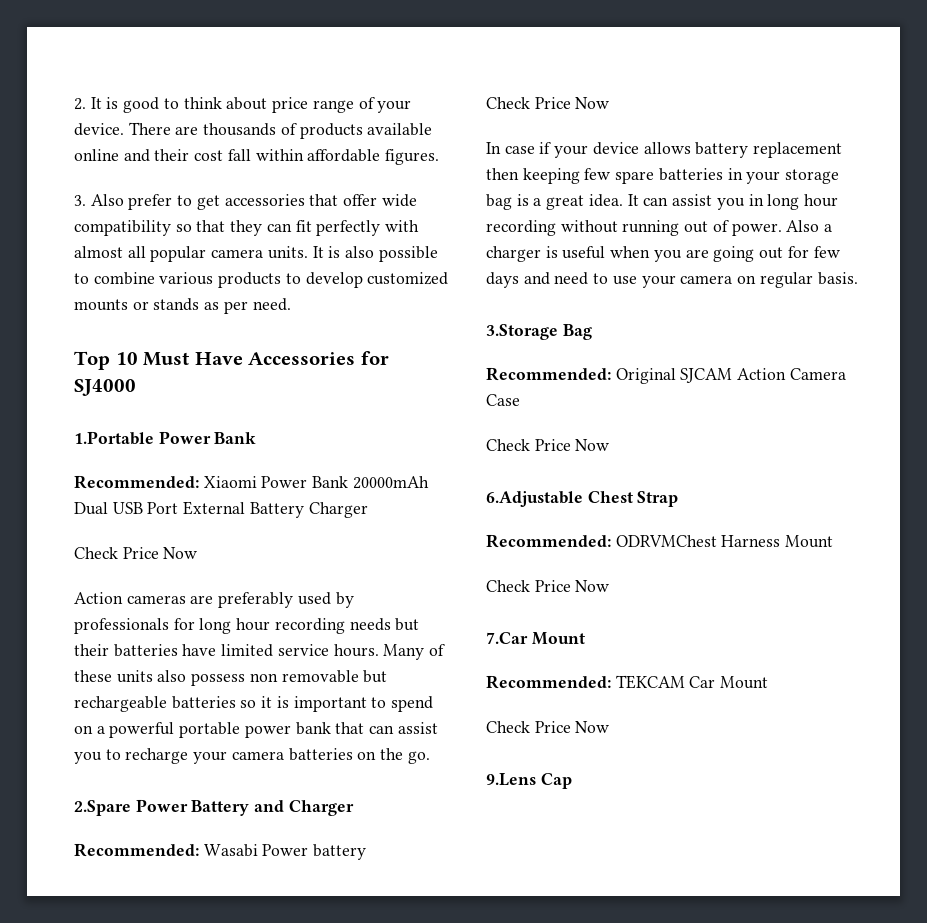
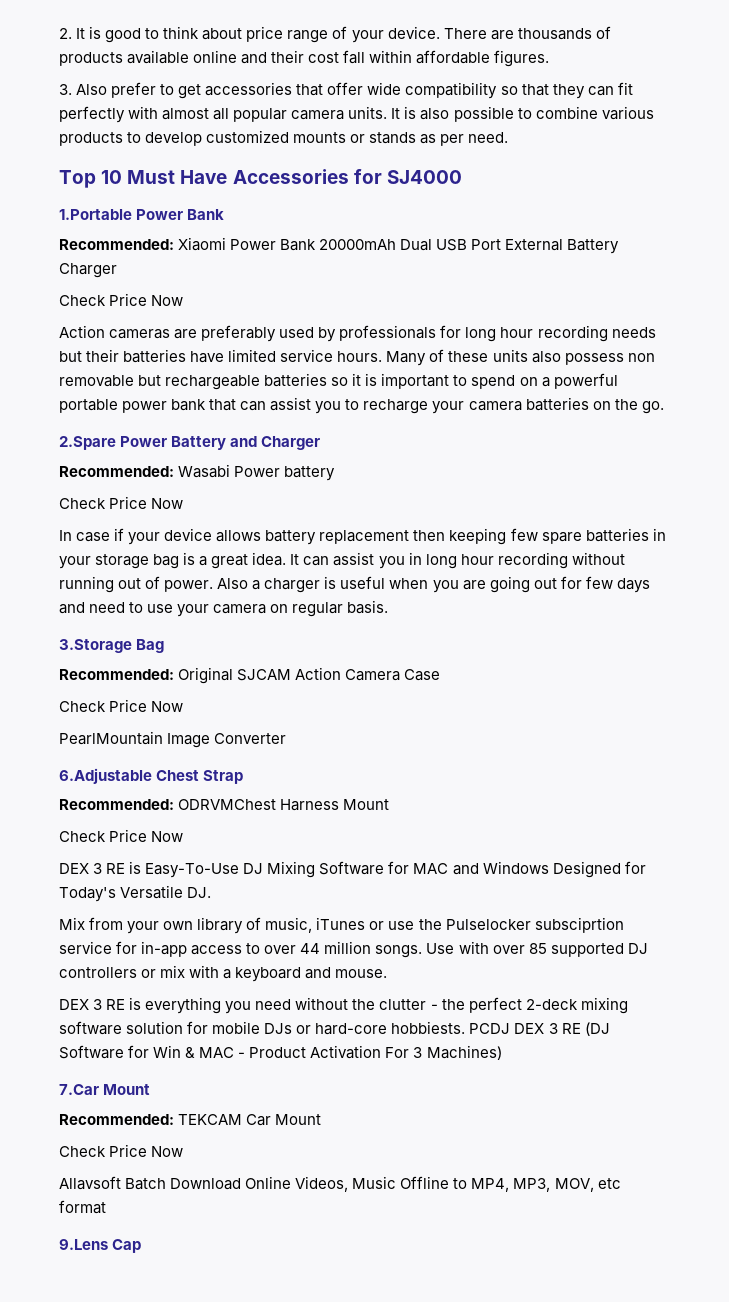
+ PearlMountain Image Converter
+ DEX 3 RE is Easy-To-Use DJ Mixing Software for MAC and Windows Designed for Today's Versatile DJ.
+ Mix from your own library of music, iTunes or use the Pulselocker subsciprtion service for in-app access to over 44 million songs. Use with over 85 supported DJ controllers or mix with a keyboard and mouse.
+ DEX 3 RE is everything you need without the clutter - the perfect 2-deck mixing software solution for mobile DJs or hard-core hobbiests. PCDJ DEX 3 RE (DJ Software for Win & MAC - Product Activation For 3 Machines)
+ Allavsoft Batch Download Online Videos, Music Offline to MP4, MP3, MOV, etc format

